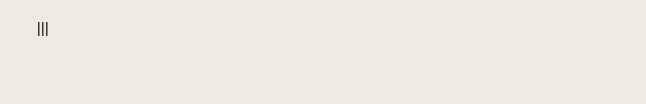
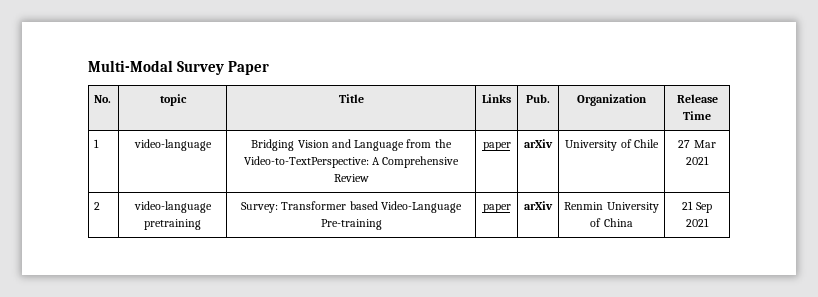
- |||
+ Multi-Modal Survey Paper
+ No. | topic | Title | Links | Pub. | Organization | Release Time
+ 1 | video-language | Bridging Vision and Language from the Video-to-TextPerspective: A Comprehensive Review | paper | arXiv | University of Chile | 27 Mar 2021
+ 2 | video-language pretraining | Survey: Transformer based Video-Language Pre-training | paper | arXiv | Renmin University of China | 21 Sep 2021

